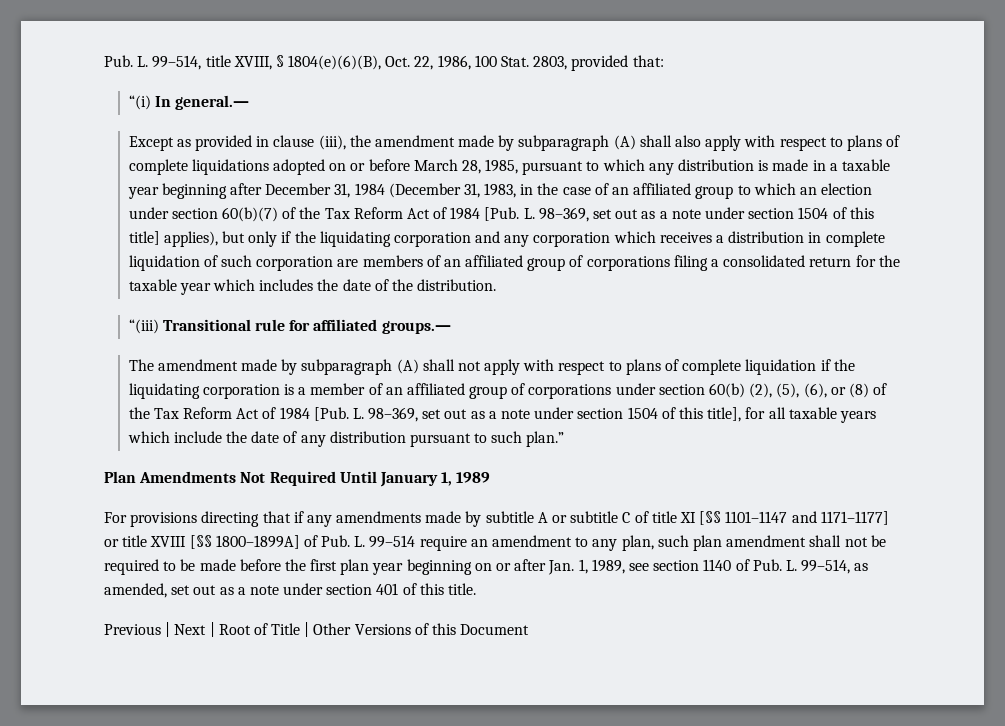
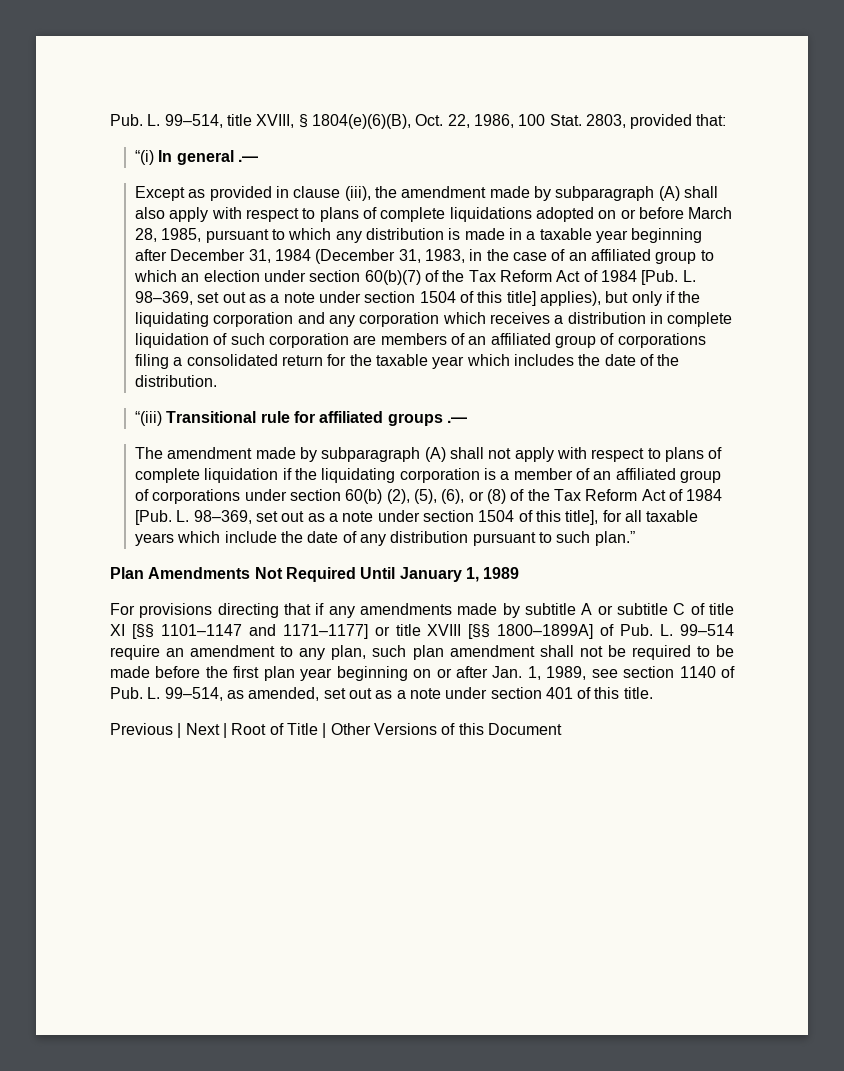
- “(i) In general.—
+ “(i) In general .—
- “(iii) Transitional rule for affiliated groups.—
+ “(iii) Transitional rule for affiliated groups .—

